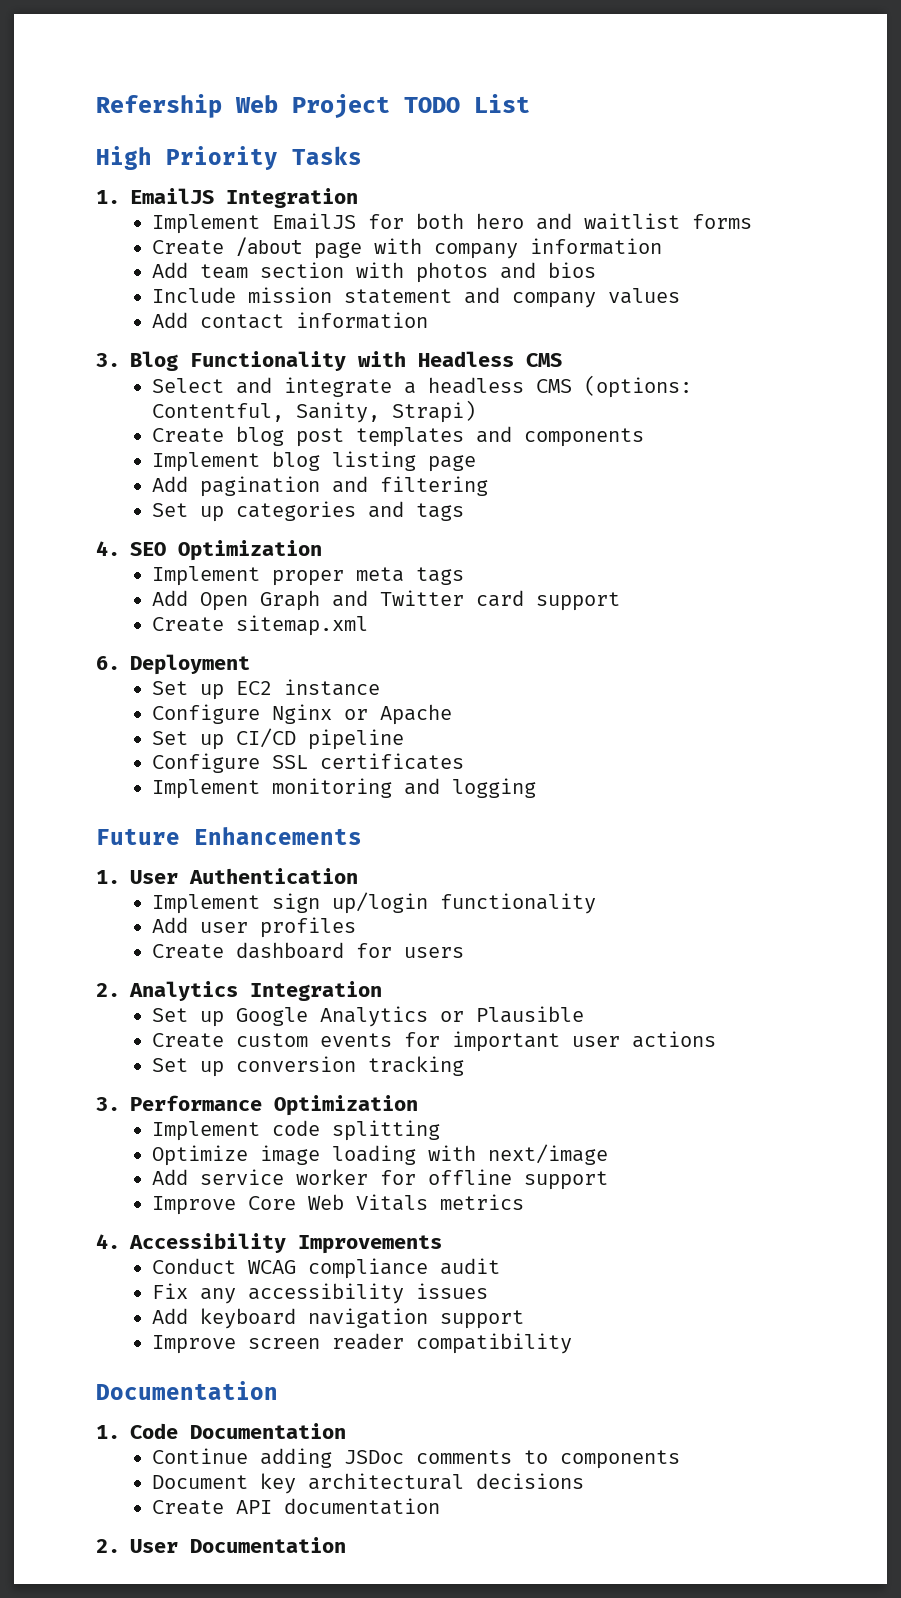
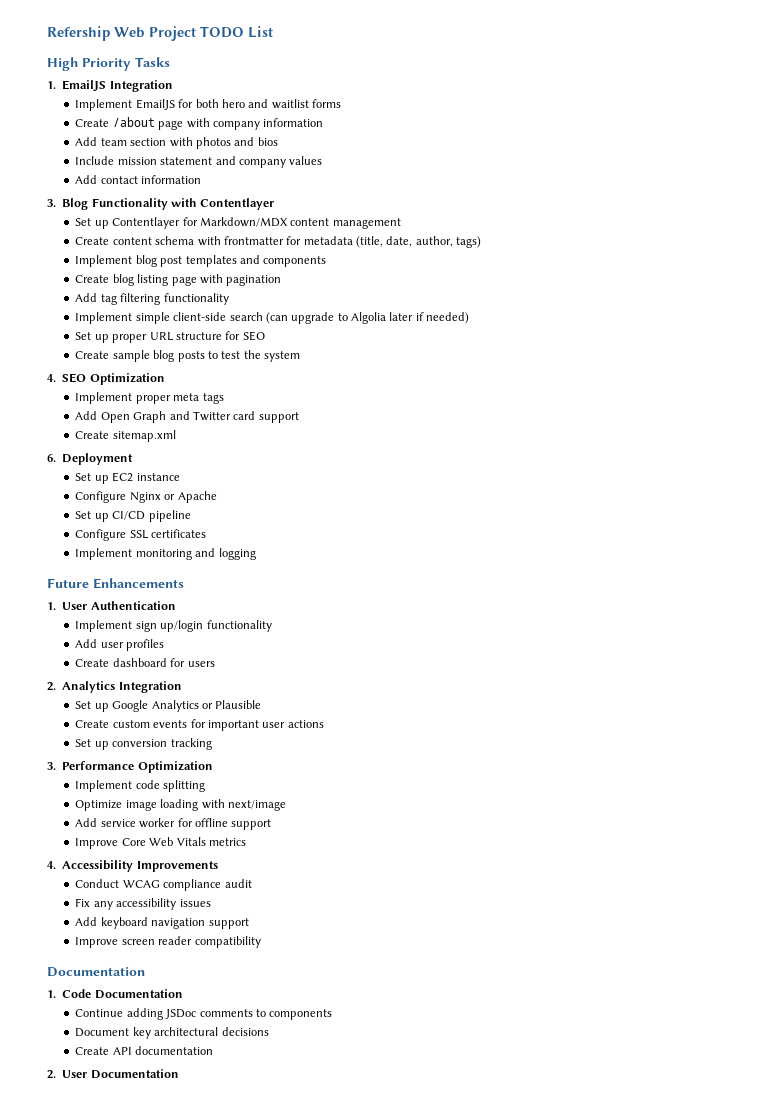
- 3. Blog Functionality with Headless CMS
- Select and integrate a headless CMS (options: Contentful, Sanity, Strapi)
- Create blog post templates and components
+ 3. Blog Functionality with Contentlayer
+ Set up Contentlayer for Markdown/MDX content management
+ Create content schema with frontmatter for metadata (title, date, author, tags)
+ Implement blog post templates and components
- Implement blog listing page
- Add pagination and filtering
- Set up categories and tags
+ Create blog listing page with pagination
+ Add tag filtering functionality
+ Implement simple client-side search (can upgrade to Algolia later if needed)
+ Set up proper URL structure for SEO
+ Create sample blog posts to test the system

